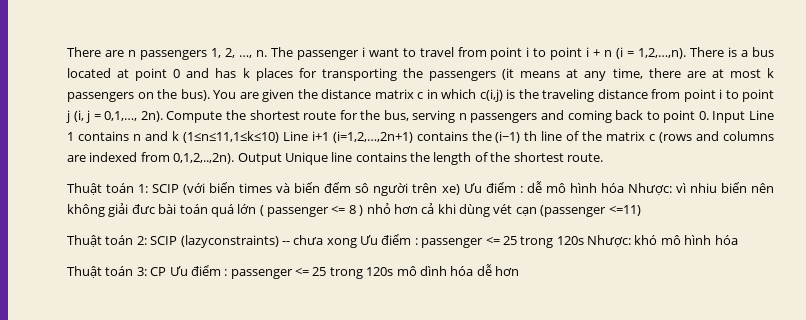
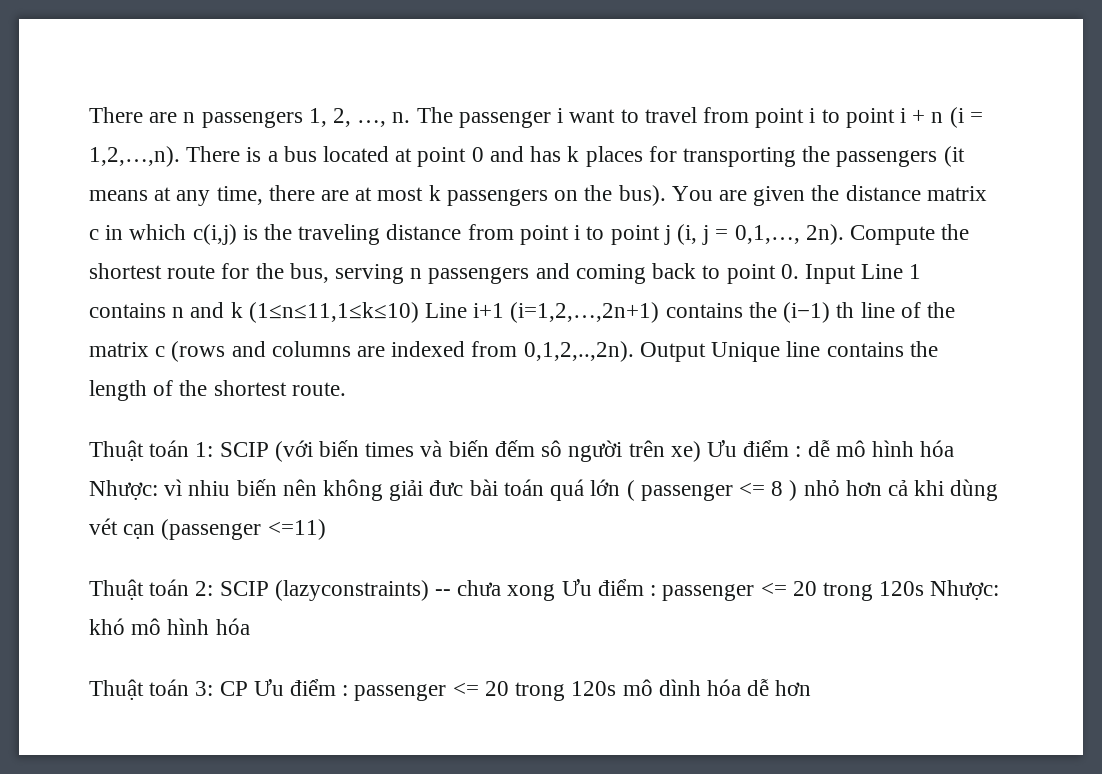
- Thuật toán 2: SCIP (lazyconstraints) -- chưa xong Ưu điểm : passenger <= 25 trong 120s Nhược: khó mô hình hóa
+ Thuật toán 2: SCIP (lazyconstraints) -- chưa xong Ưu điểm : passenger <= 20 trong 120s Nhược: khó mô hình hóa
- Thuật toán 3: CP Ưu điểm : passenger <= 25 trong 120s mô dình hóa dễ hơn
+ Thuật toán 3: CP Ưu điểm : passenger <= 20 trong 120s mô dình hóa dễ hơn

